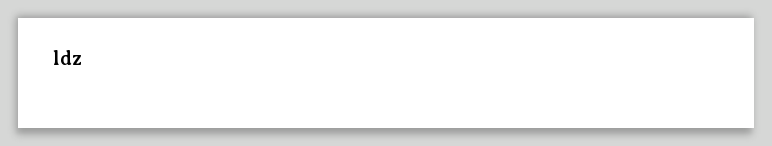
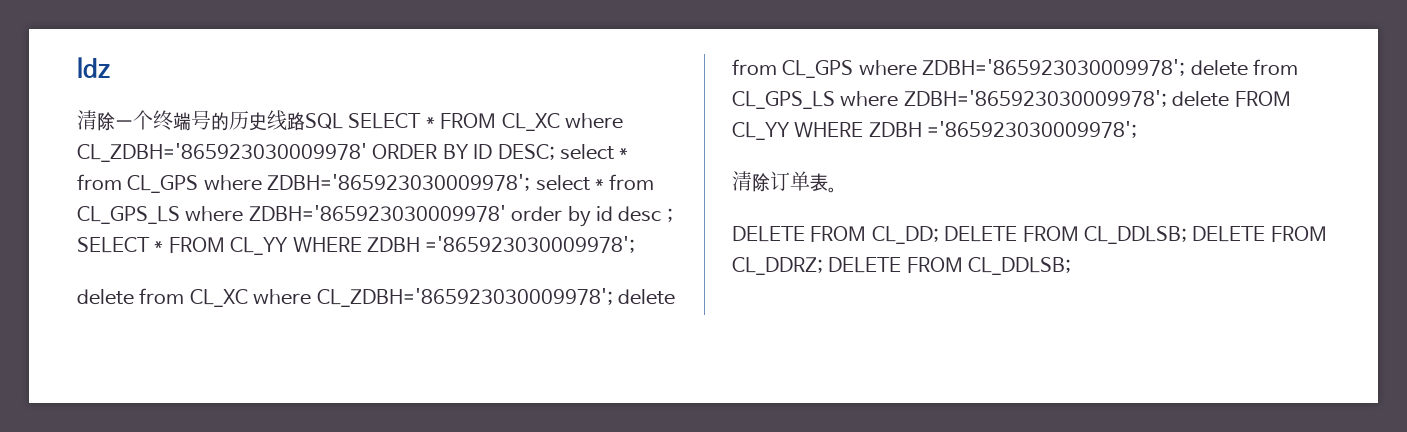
+ 清除一个终端号的历史线路SQL SELECT * FROM CL_XC where CL_ZDBH='865923030009978' ORDER BY ID DESC; select * from CL_GPS where ZDBH='865923030009978'; select * from CL_GPS_LS where ZDBH='865923030009978' order by id desc ; SELECT * FROM CL_YY WHERE ZDBH ='865923030009978';
+ delete from CL_XC where CL_ZDBH='865923030009978'; delete from CL_GPS where ZDBH='865923030009978'; delete from CL_GPS_LS where ZDBH='865923030009978'; delete FROM CL_YY WHERE ZDBH ='865923030009978';
+ 清除订单表。
+ DELETE FROM CL_DD; DELETE FROM CL_DDLSB; DELETE FROM CL_DDRZ; DELETE FROM CL_DDLSB;

